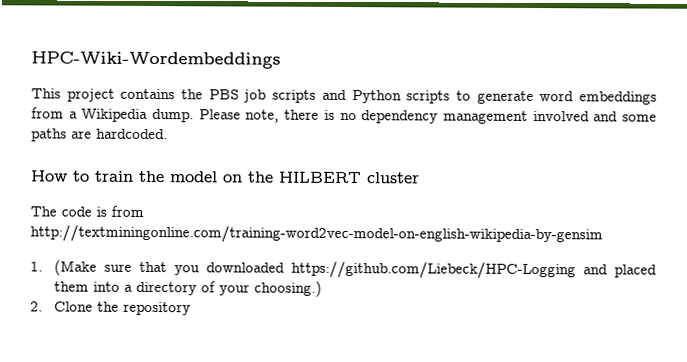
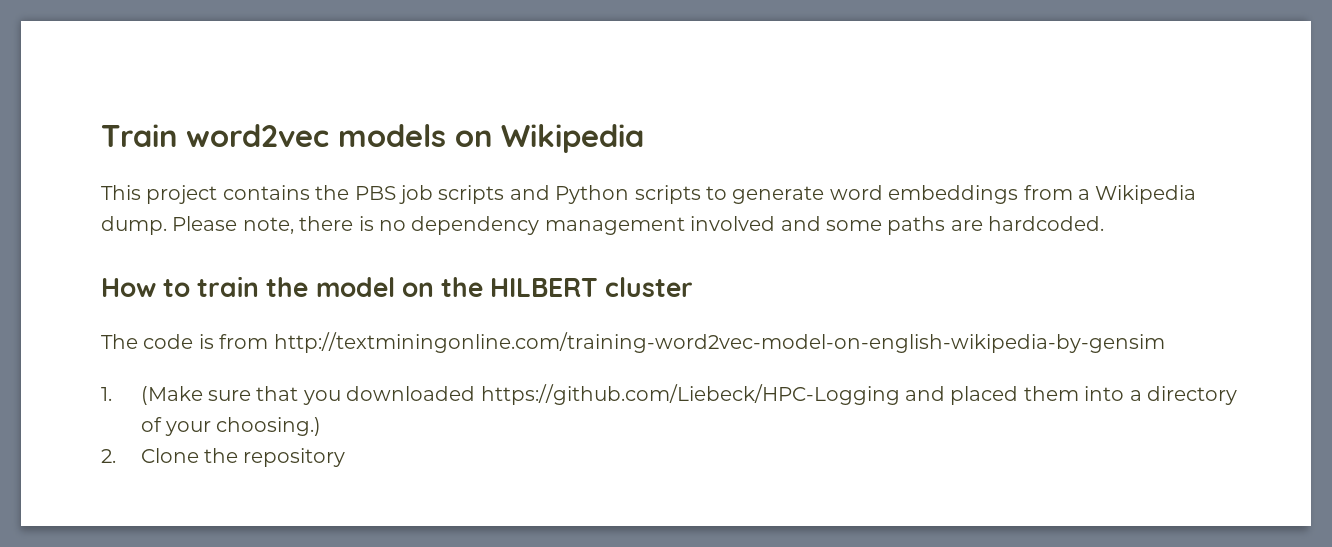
- HPC-Wiki-Wordembeddings
+ Train word2vec models on Wikipedia

